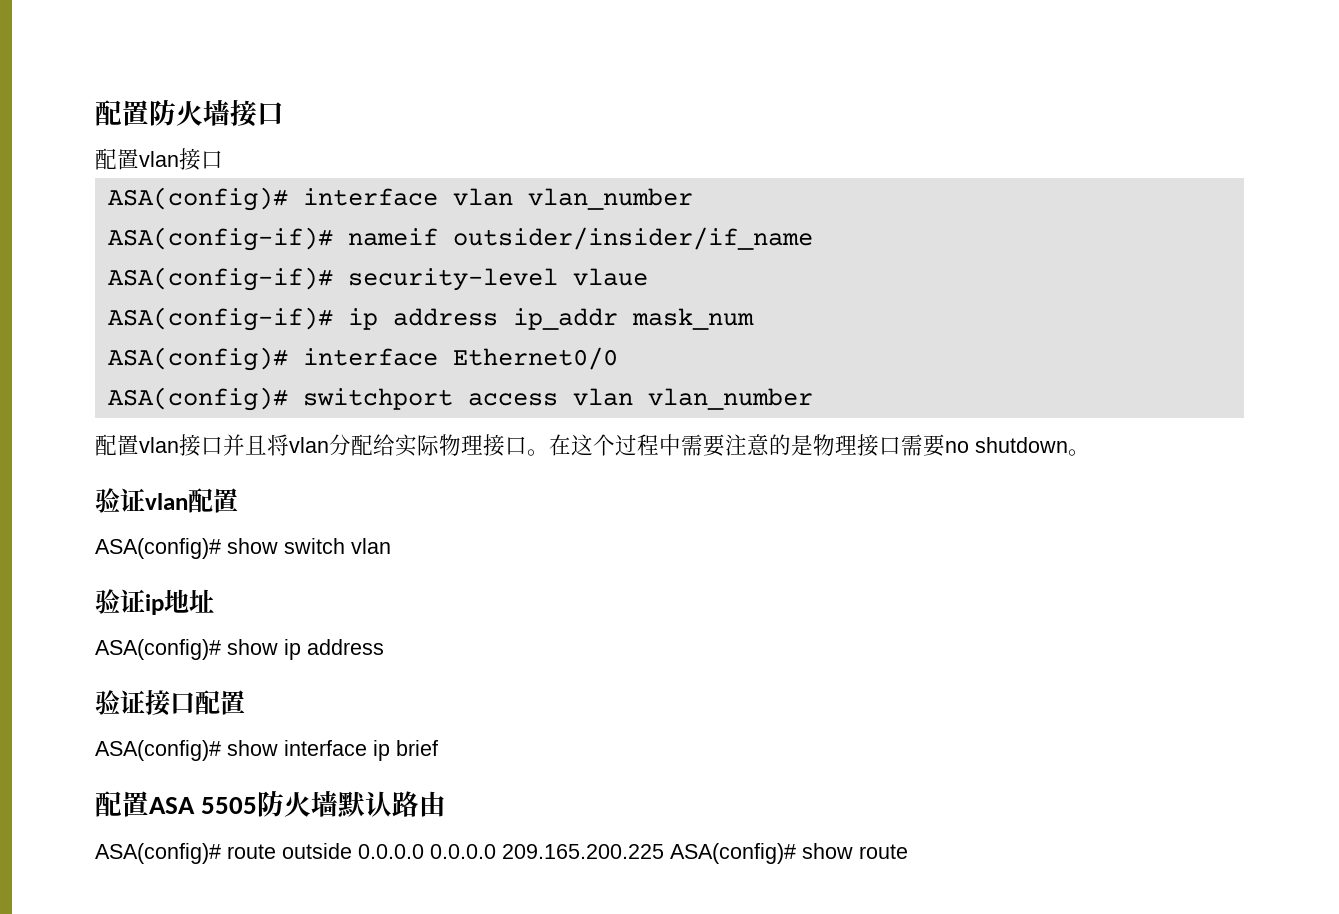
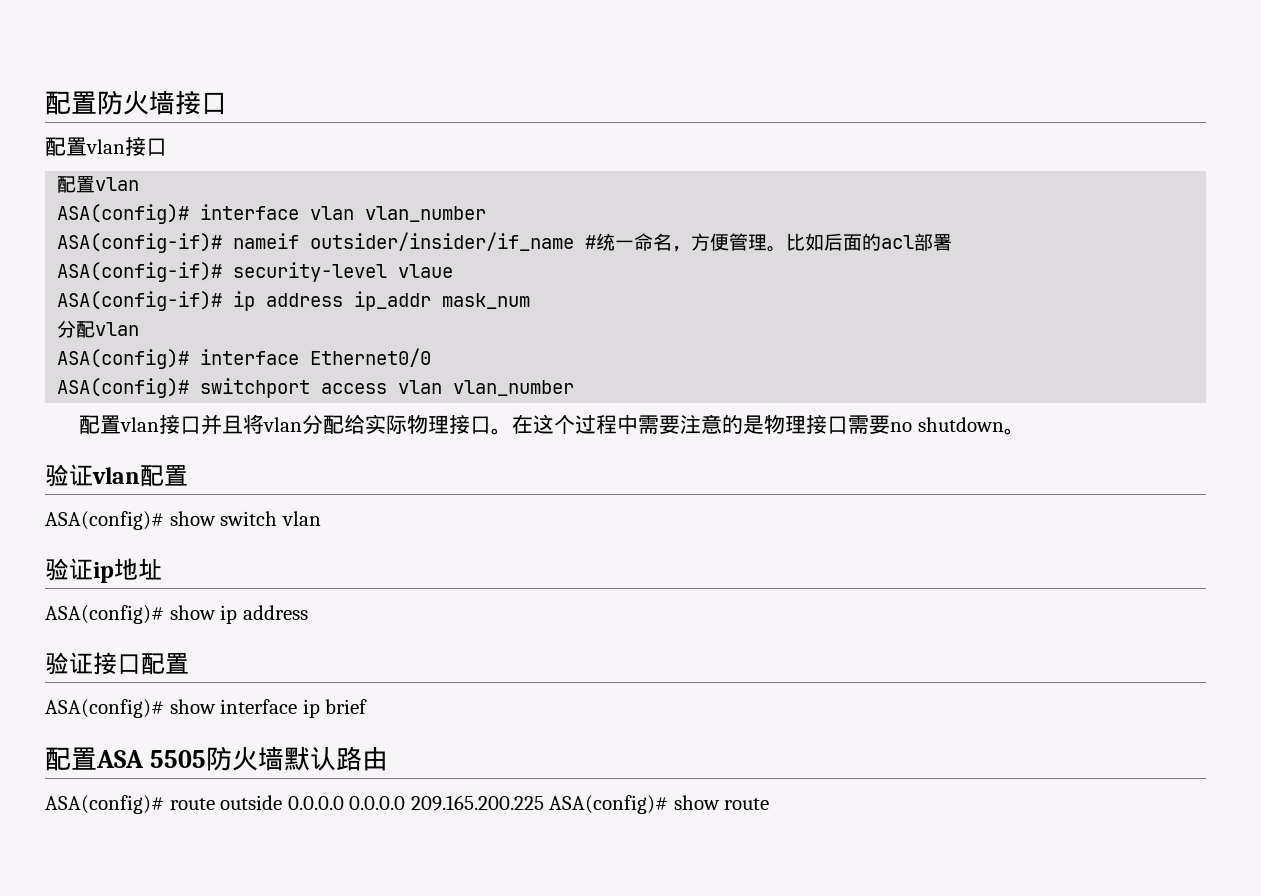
  配置防火墙接口
  配置vlan接口
+ 配置vlan
- ASA(config-if)# nameif outsider/insider/if_name
+ ASA(config-if)# nameif outsider/insider/if_name #统一命名，方便管理。比如后面的acl部署
+ 分配vlan

